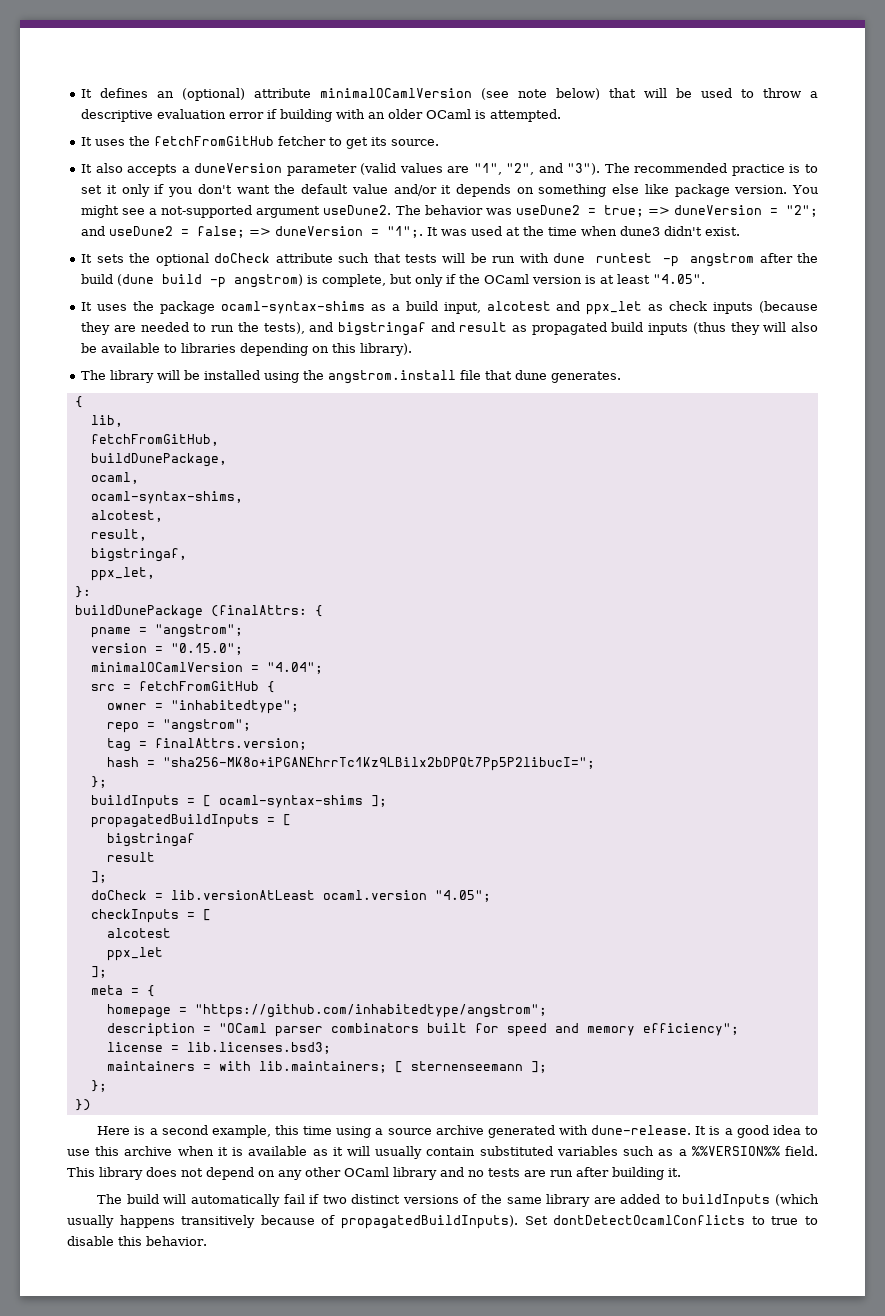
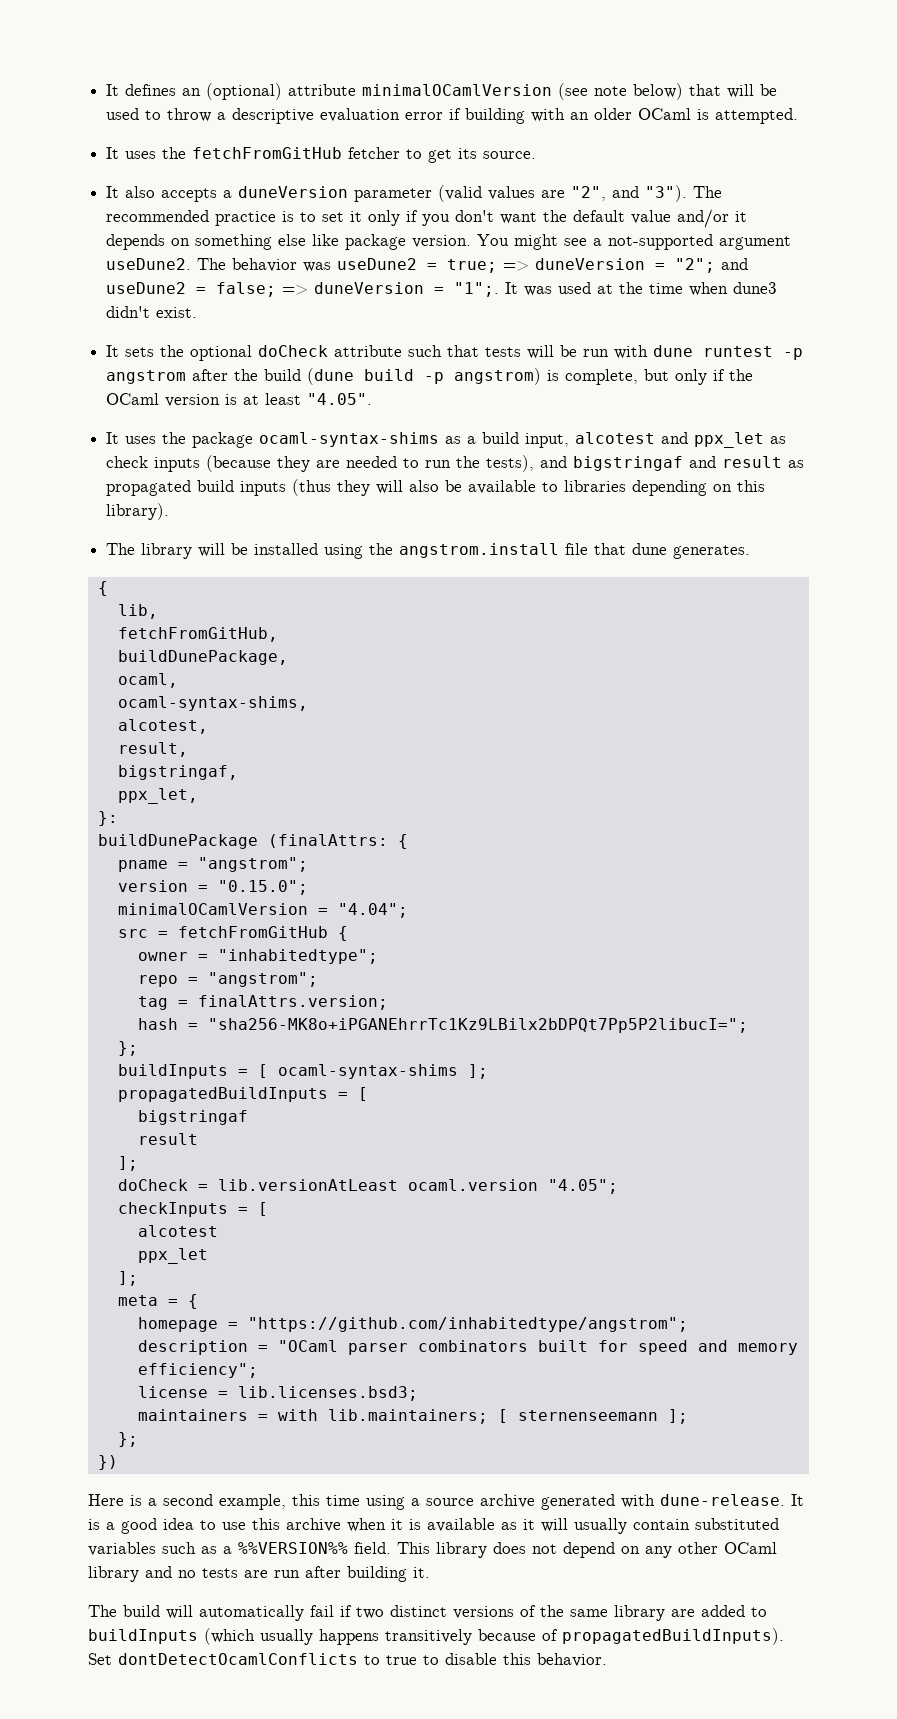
- It also accepts a duneVersion parameter (valid values are "1", "2", and "3").
+ It also accepts a duneVersion parameter (valid values are "2", and "3").

